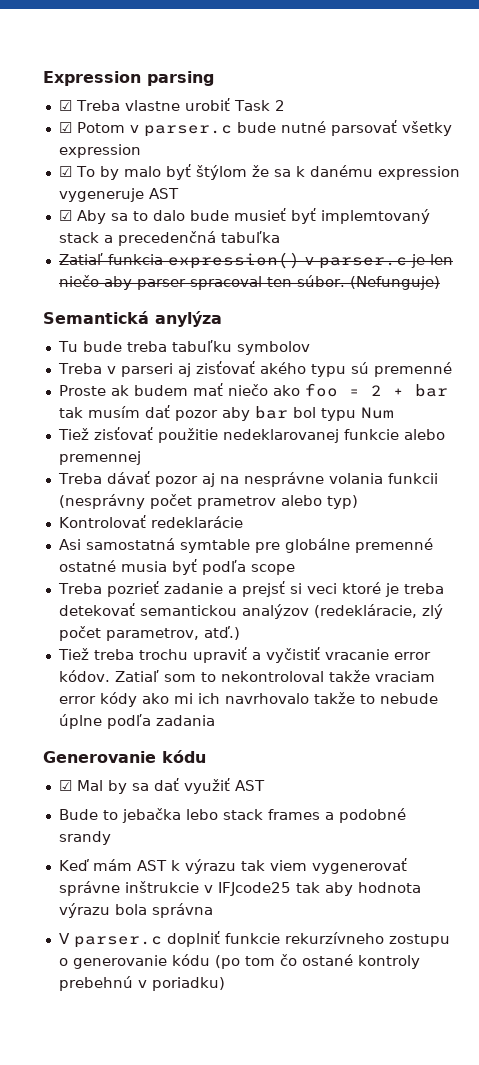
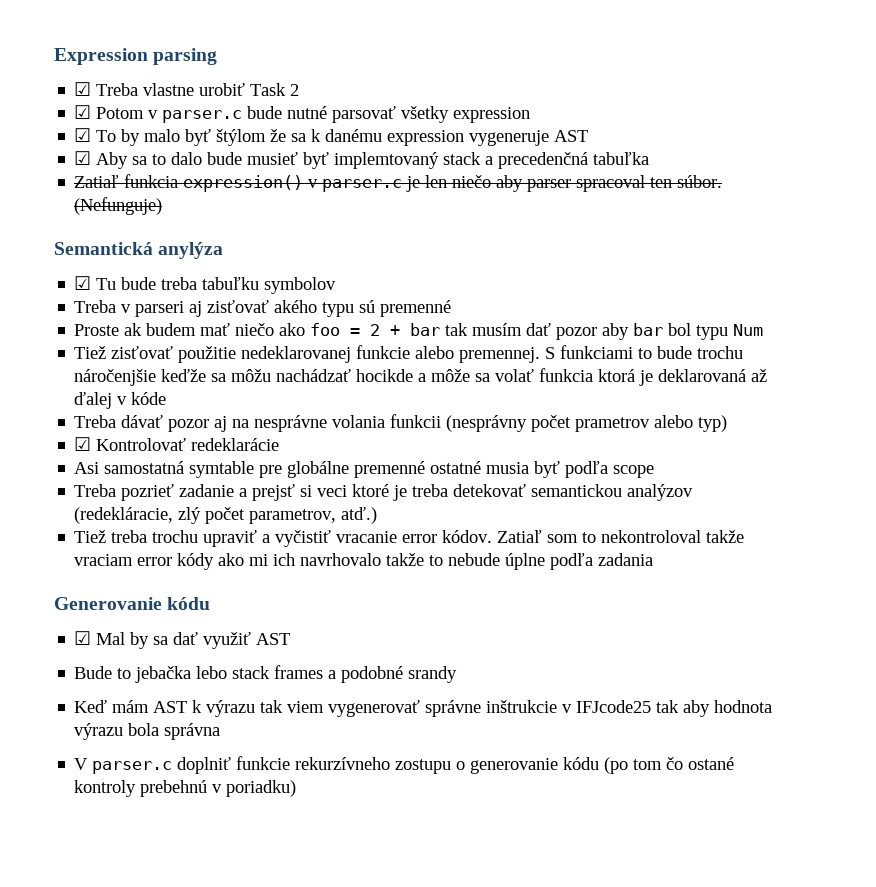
- Tu bude treba tabuľku symbolov
+ ☑ Tu bude treba tabuľku symbolov
- Tiež zisťovať použitie nedeklarovanej funkcie alebo premennej
+ Tiež zisťovať použitie nedeklarovanej funkcie alebo premennej. S funkciami to bude trochu náročenjšie keďže sa môžu nachádzať hocikde a môže sa volať funkcia ktorá je deklarovaná až ďalej v kóde
- Kontrolovať redeklarácie
+ ☑ Kontrolovať redeklarácie

